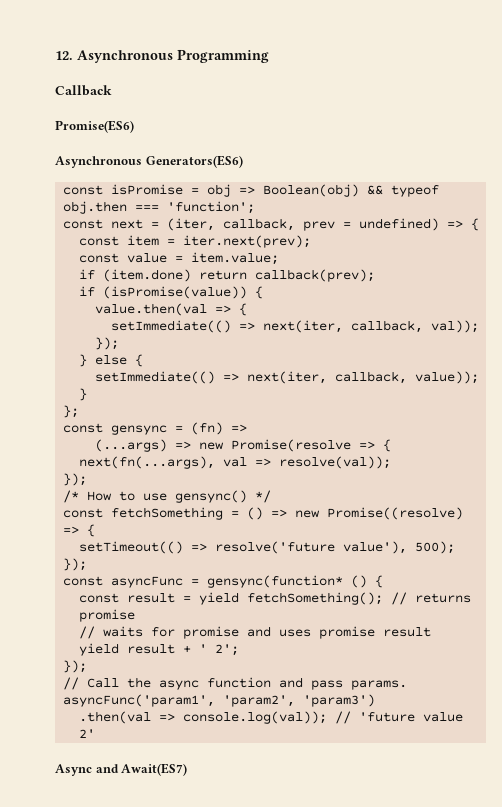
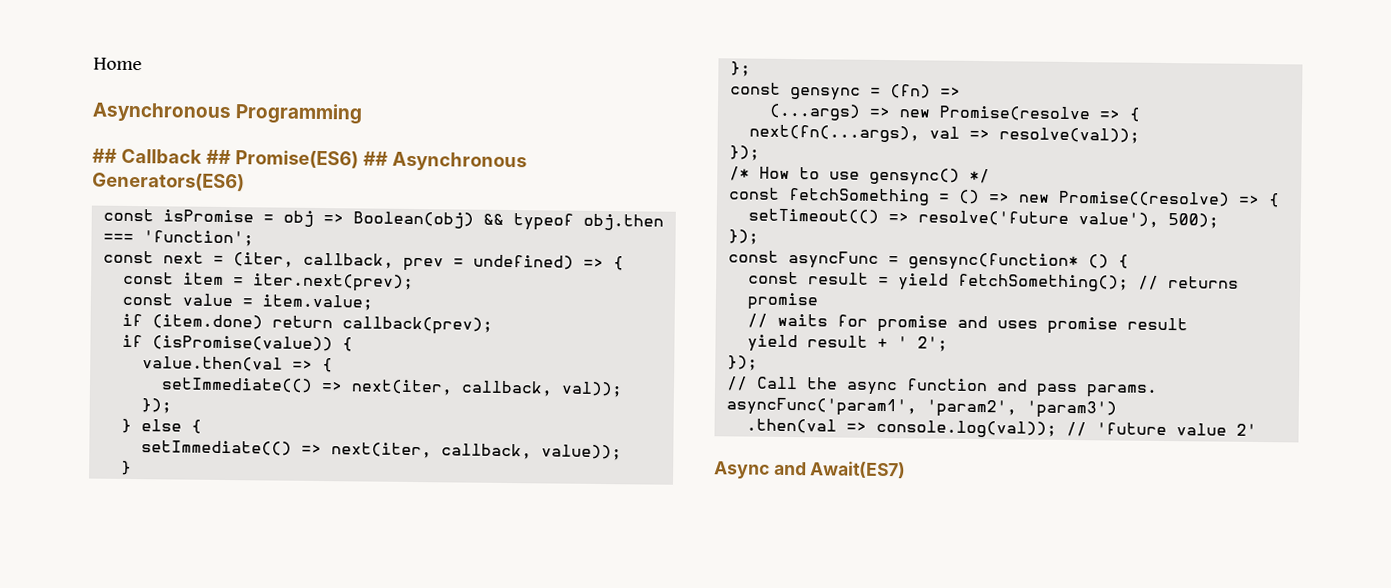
- 12. Asynchronous Programming
+ Home
+ Asynchronous Programming
- Callback
- Promise(ES6)
- Asynchronous Generators(ES6)
+ ## Callback ## Promise(ES6) ## Asynchronous Generators(ES6)

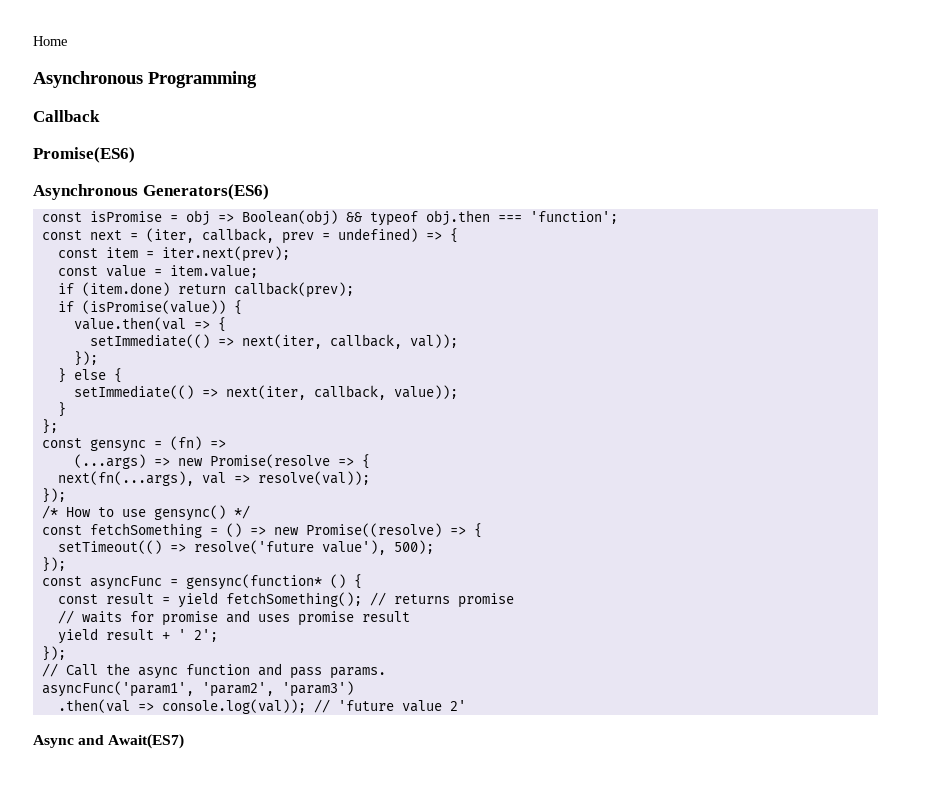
- ## Callback ## Promise(ES6) ## Asynchronous Generators(ES6)
+ Callback
+ Promise(ES6)
+ Asynchronous Generators(ES6)

